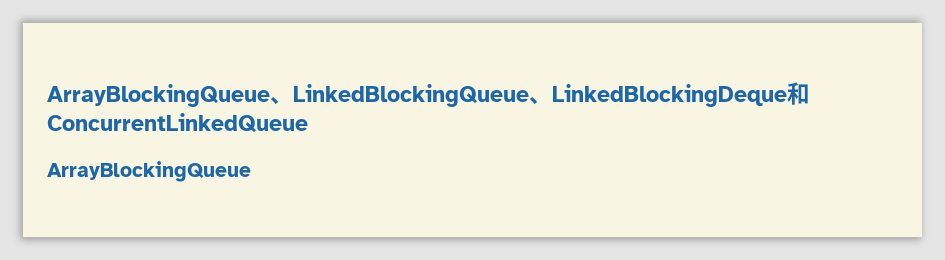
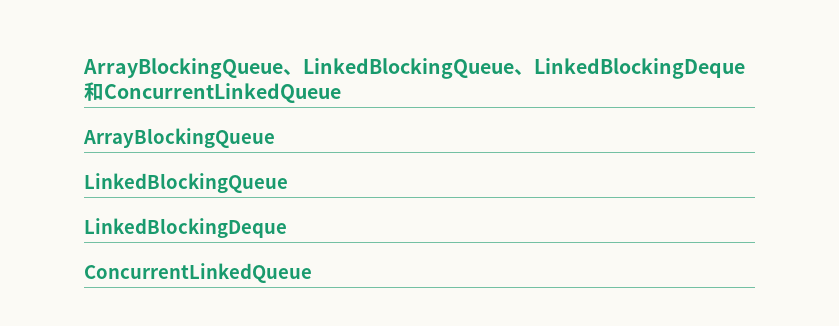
  ArrayBlockingQueue、LinkedBlockingQueue、LinkedBlockingDeque和ConcurrentLinkedQueue
  ArrayBlockingQueue
+ LinkedBlockingQueue
+ LinkedBlockingDeque
+ ConcurrentLinkedQueue

